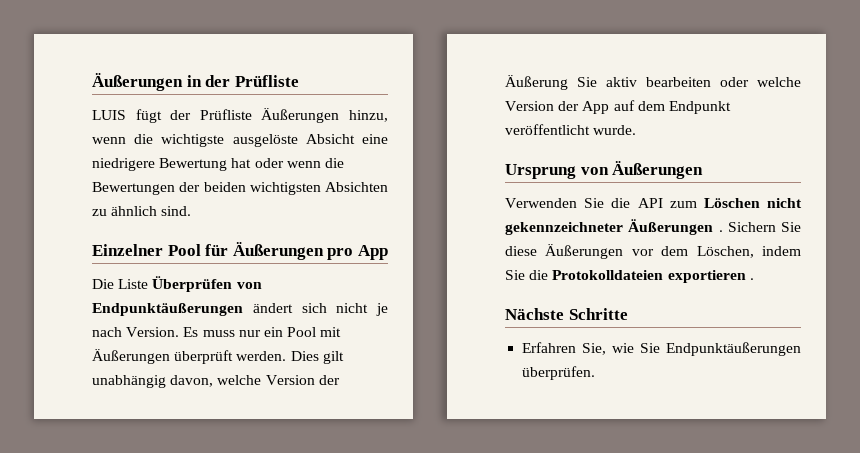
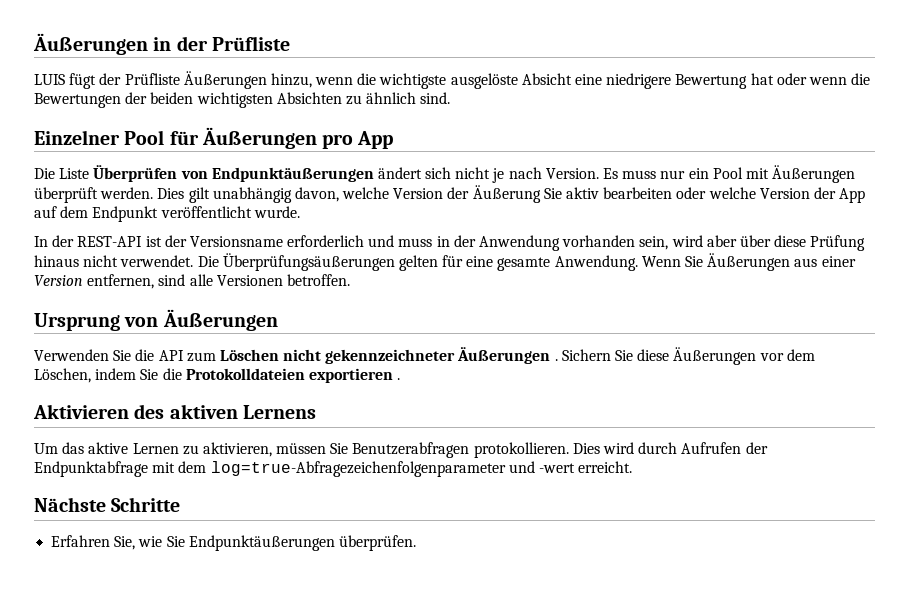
+ In der REST-API ist der Versionsname erforderlich und muss in der Anwendung vorhanden sein, wird aber über diese Prüfung hinaus nicht verwendet. Die Überprüfungsäußerungen gelten für eine gesamte Anwendung. Wenn Sie Äußerungen aus einer Version entfernen, sind alle Versionen betroffen.
+ Aktivieren des aktiven Lernens
+ Um das aktive Lernen zu aktivieren, müssen Sie Benutzerabfragen protokollieren. Dies wird durch Aufrufen der Endpunktabfrage mit dem log=true-Abfragezeichenfolgenparameter und -wert erreicht.

